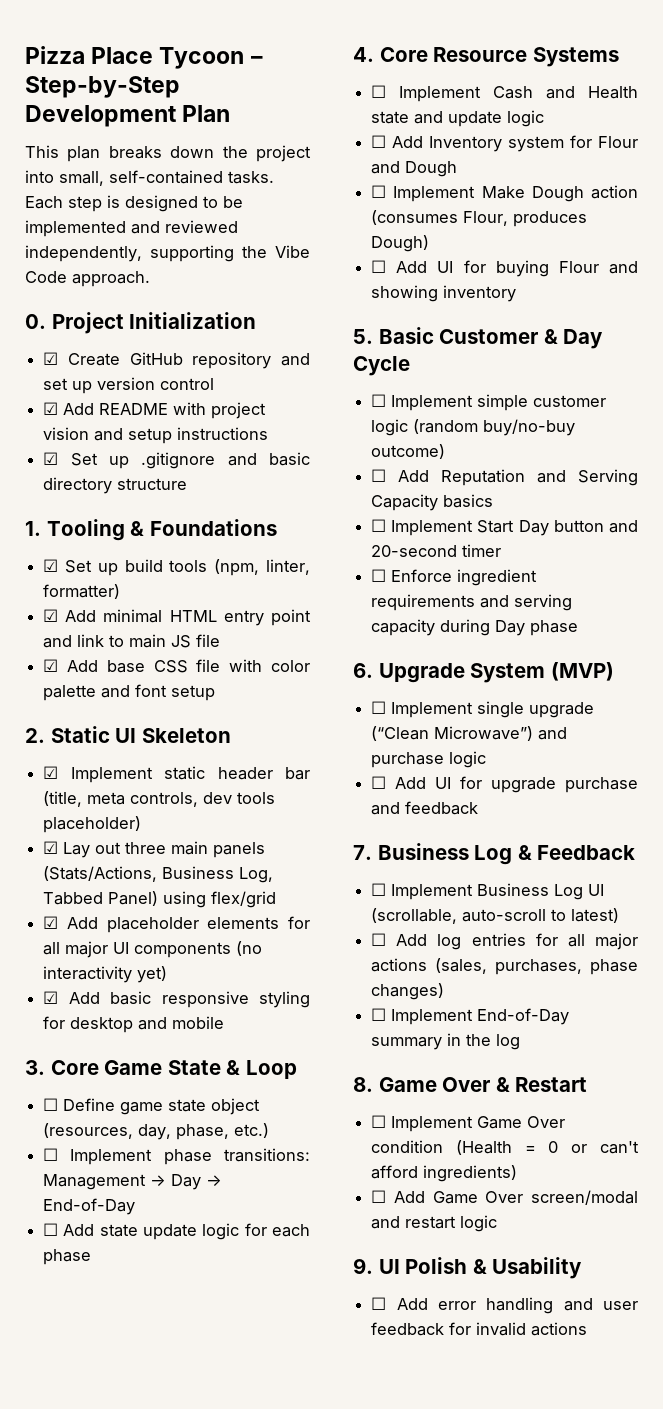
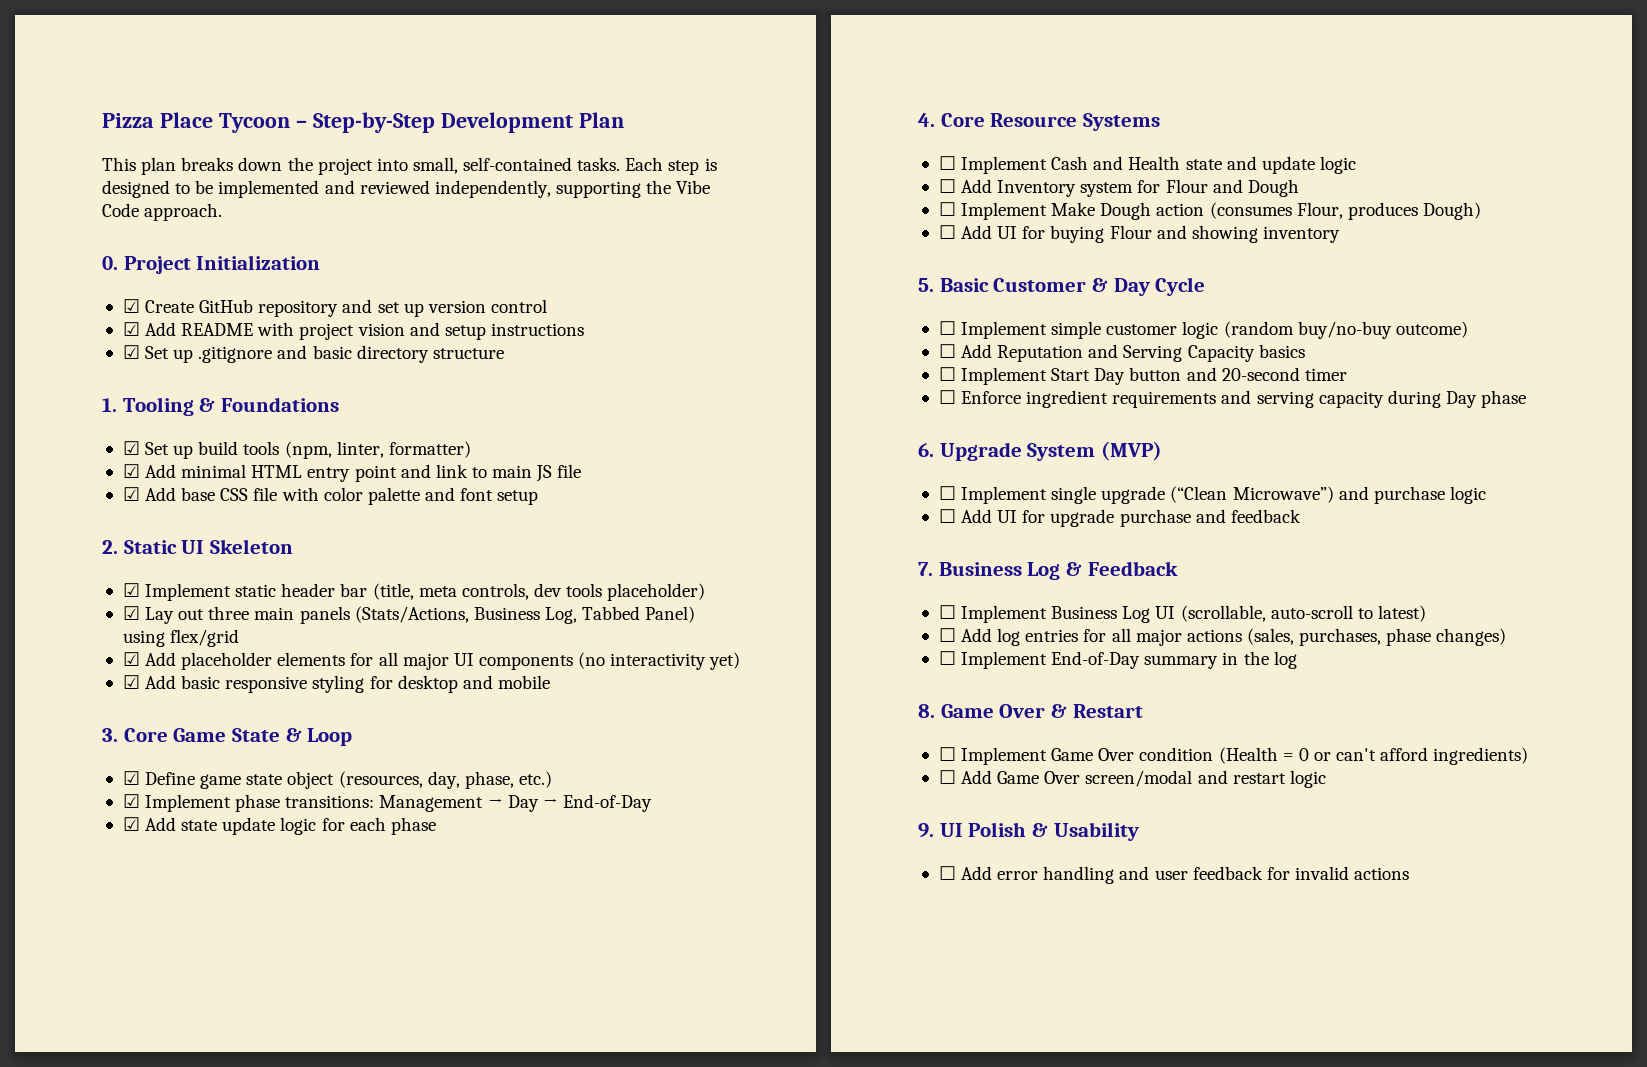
- ☐ Define game state object (resources, day, phase, etc.)
+ ☑ Define game state object (resources, day, phase, etc.)
- ☐ Implement phase transitions: Management → Day → End-of-Day
+ ☑ Implement phase transitions: Management → Day → End-of-Day
- ☐ Add state update logic for each phase
+ ☑ Add state update logic for each phase

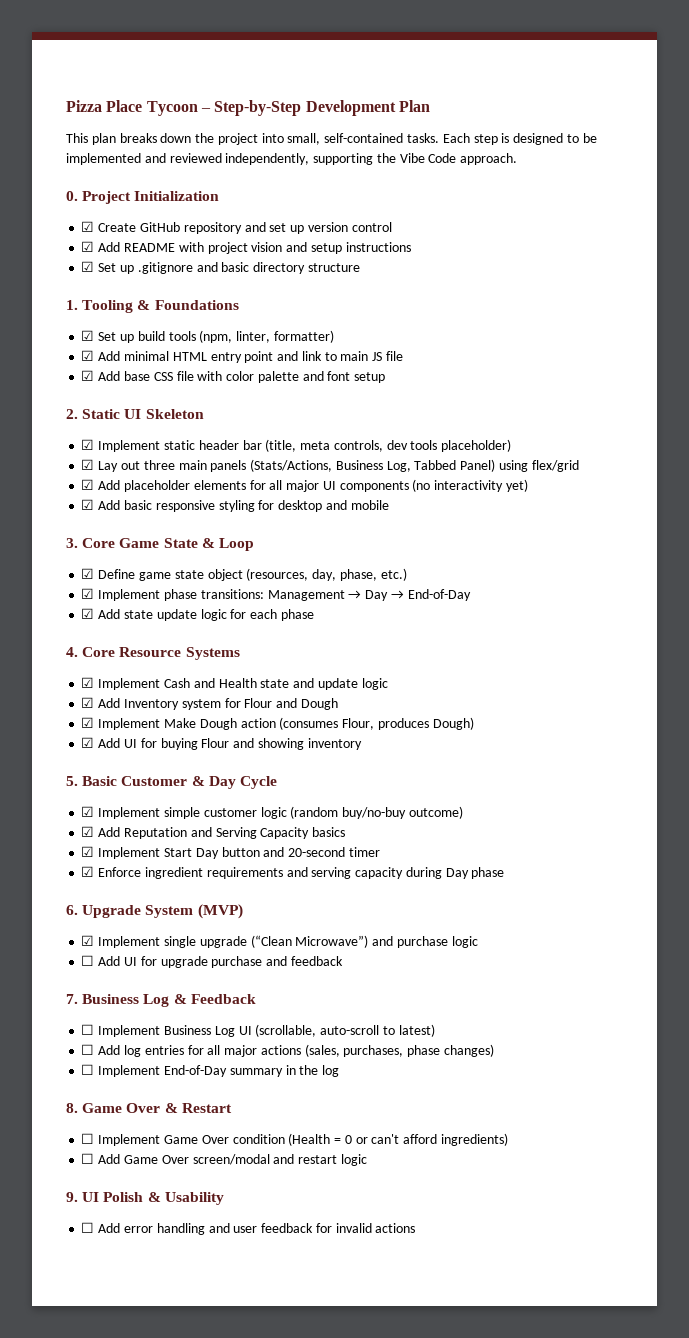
- ☐ Implement Cash and Health state and update logic
+ ☑ Implement Cash and Health state and update logic
- ☐ Add Inventory system for Flour and Dough
+ ☑ Add Inventory system for Flour and Dough
- ☐ Implement Make Dough action (consumes Flour, produces Dough)
+ ☑ Implement Make Dough action (consumes Flour, produces Dough)
- ☐ Add UI for buying Flour and showing inventory
+ ☑ Add UI for buying Flour and showing inventory
- ☐ Implement simple customer logic (random buy/no-buy outcome)
+ ☑ Implement simple customer logic (random buy/no-buy outcome)
- ☐ Add Reputation and Serving Capacity basics
+ ☑ Add Reputation and Serving Capacity basics
- ☐ Implement Start Day button and 20-second timer
+ ☑ Implement Start Day button and 20-second timer
- ☐ Enforce ingredient requirements and serving capacity during Day phase
+ ☑ Enforce ingredient requirements and serving capacity during Day phase
- ☐ Implement single upgrade (“Clean Microwave”) and purchase logic
+ ☑ Implement single upgrade (“Clean Microwave”) and purchase logic

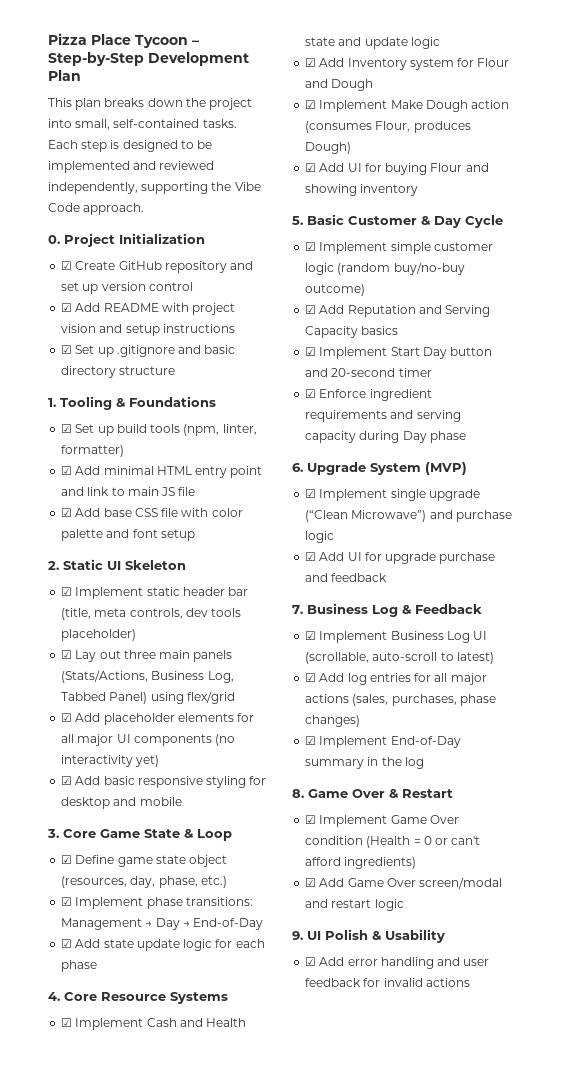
- ☐ Add UI for upgrade purchase and feedback
+ ☑ Add UI for upgrade purchase and feedback
- ☐ Implement Business Log UI (scrollable, auto-scroll to latest)
+ ☑ Implement Business Log UI (scrollable, auto-scroll to latest)
- ☐ Add log entries for all major actions (sales, purchases, phase changes)
+ ☑ Add log entries for all major actions (sales, purchases, phase changes)
- ☐ Implement End-of-Day summary in the log
+ ☑ Implement End-of-Day summary in the log
- ☐ Implement Game Over condition (Health = 0 or can't afford ingredients)
+ ☑ Implement Game Over condition (Health = 0 or can't afford ingredients)
- ☐ Add Game Over screen/modal and restart logic
+ ☑ Add Game Over screen/modal and restart logic
- ☐ Add error handling and user feedback for invalid actions
+ ☑ Add error handling and user feedback for invalid actions

